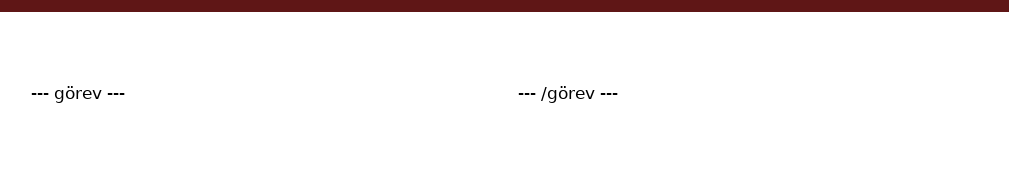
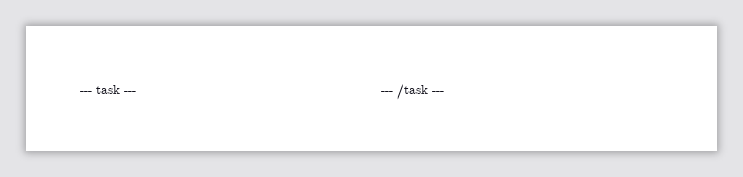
- --- görev ---
+ --- task ---
- --- /görev ---
+ --- /task ---

